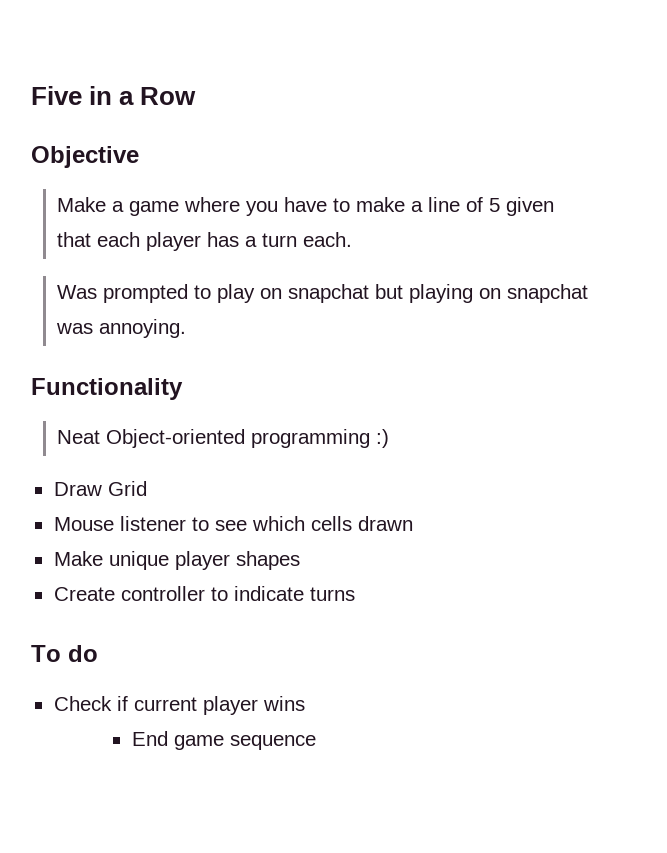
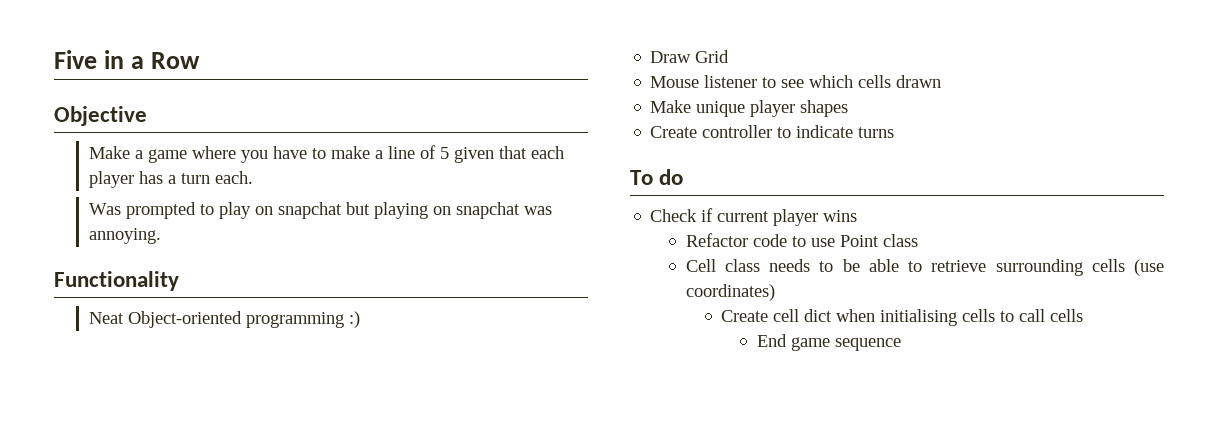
+ Refactor code to use Point class
+ Cell class needs to be able to retrieve surrounding cells (use coordinates)
+ Create cell dict when initialising cells to call cells

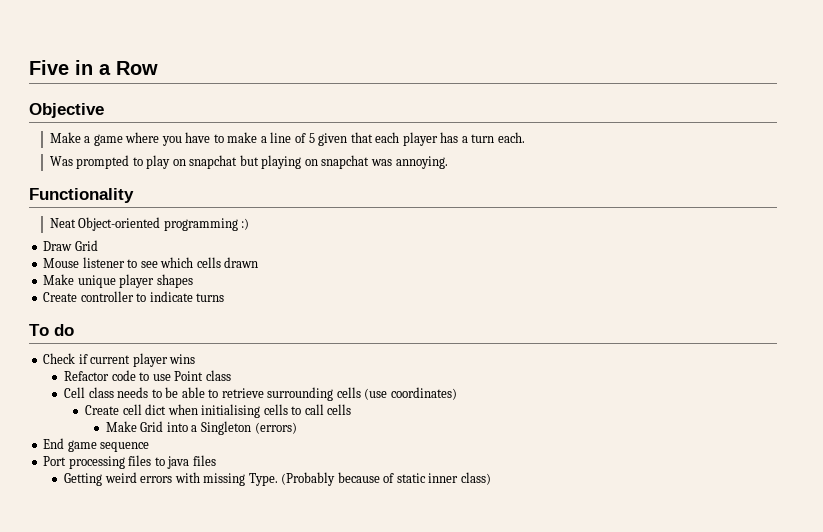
+ Make Grid into a Singleton (errors)
  End game sequence
+ Port processing files to java files
+ Getting weird errors with missing Type. (Probably because of static inner class)

